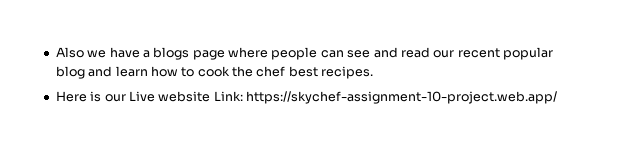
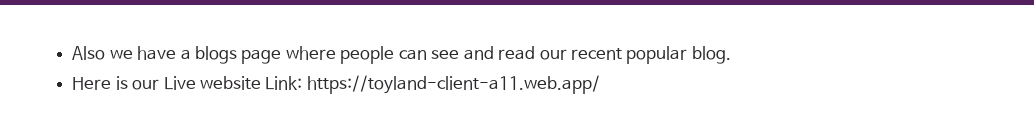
- Also we have a blogs page where people can see and read our recent popular blog and learn how to cook the chef best recipes.
+ Also we have a blogs page where people can see and read our recent popular blog.
- Here is our Live website Link: https://skychef-assignment-10-project.web.app/
+ Here is our Live website Link: https://toyland-client-a11.web.app/

